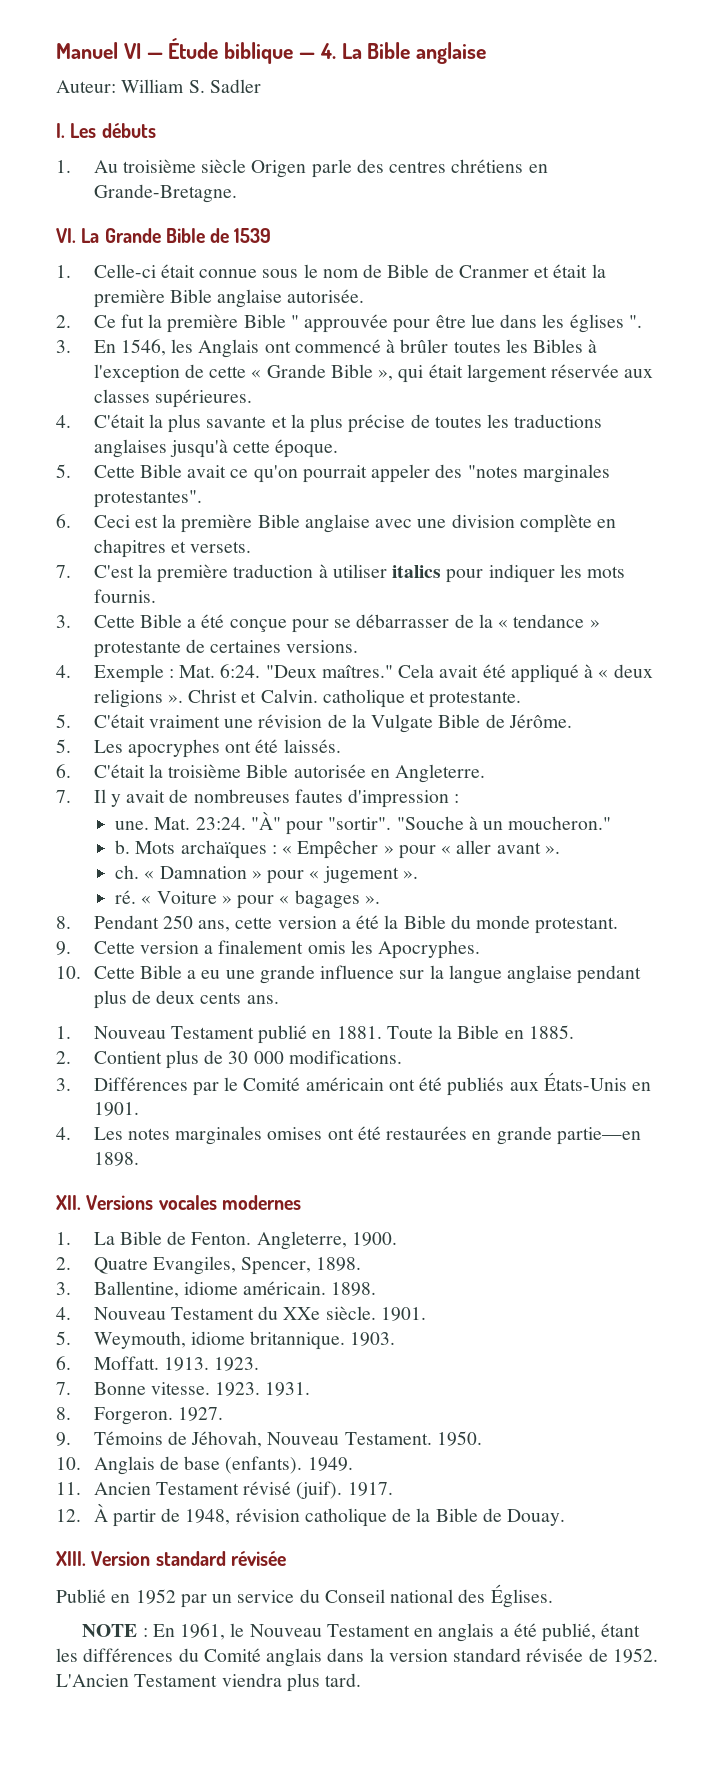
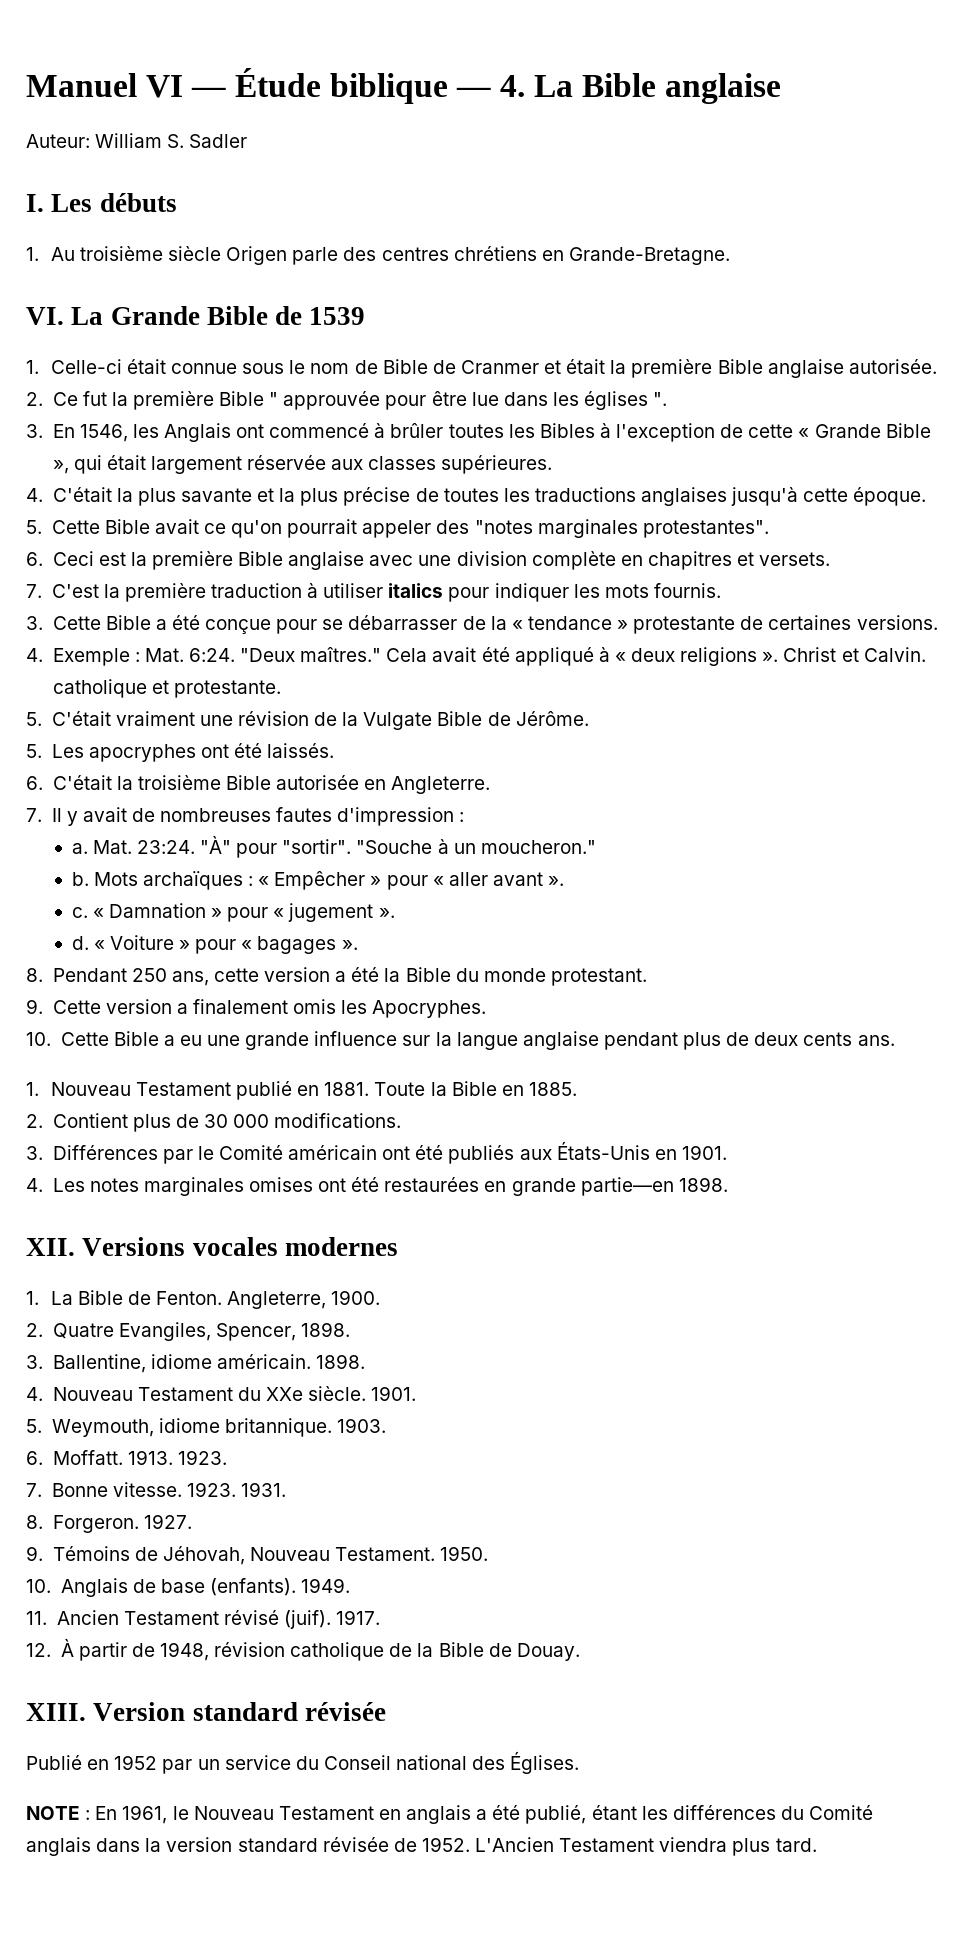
- une.
+ a.
- ch. « Damnation » pour « jugement ».
+ c. « Damnation » pour « jugement ».
- ré.
+ d.

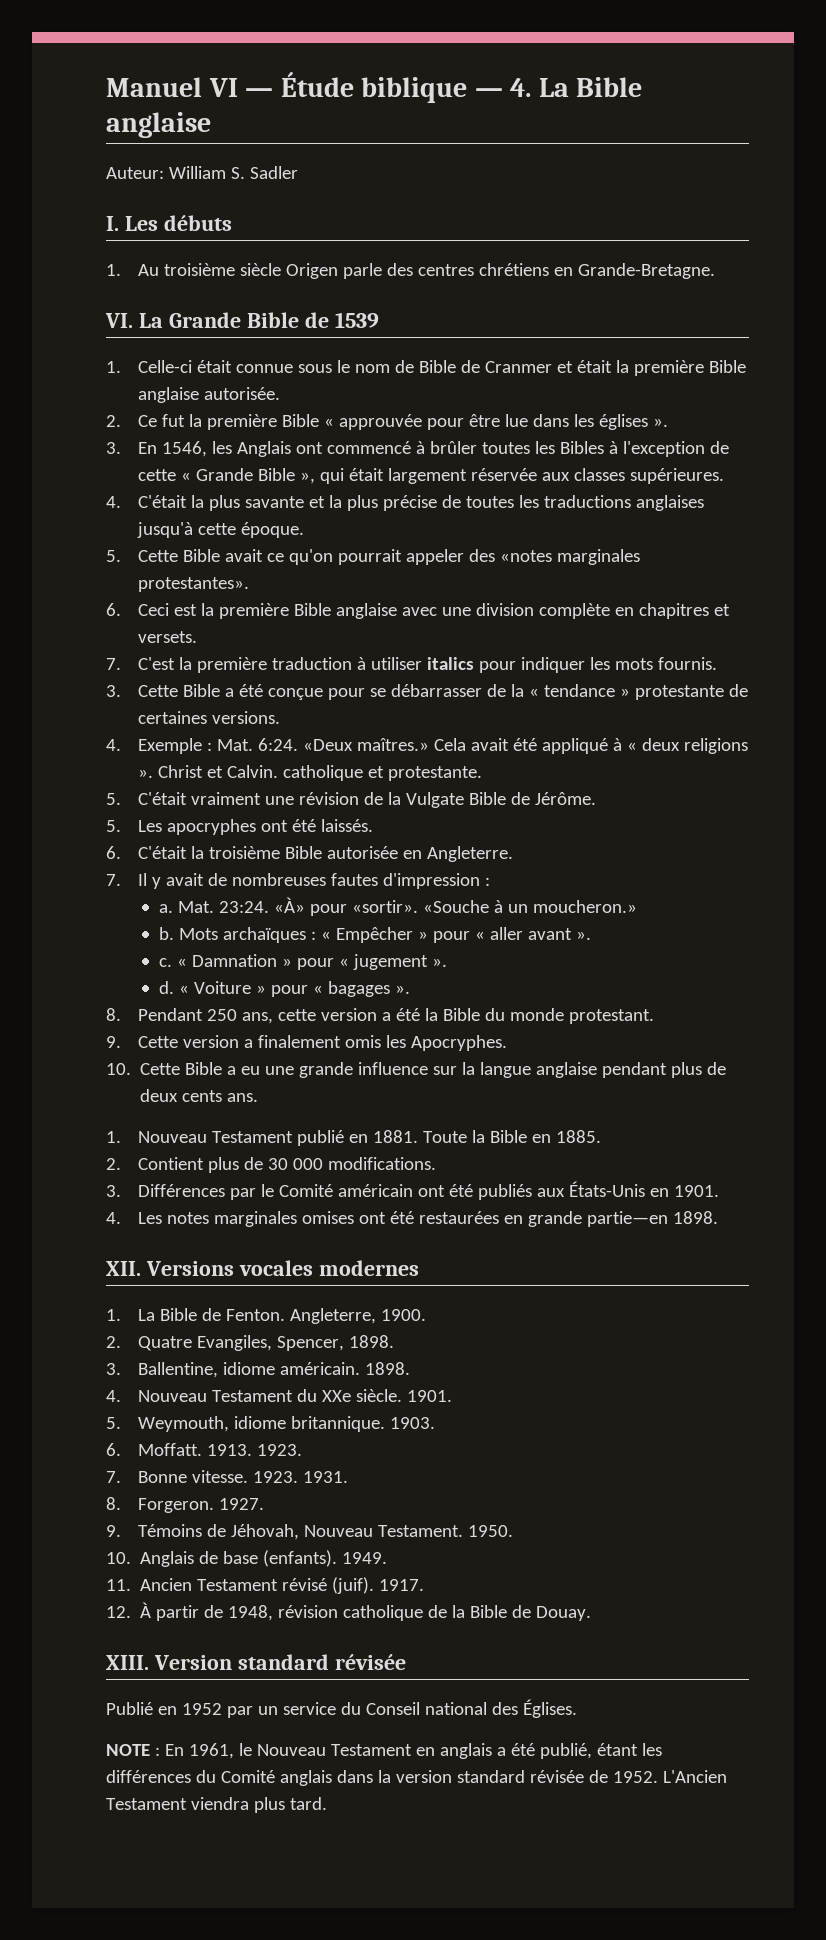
- 2. Ce fut la première Bible " approuvée pour être lue dans les églises ".
+ 2. Ce fut la première Bible « approuvée pour être lue dans les églises ».
- 5. Cette Bible avait ce qu'on pourrait appeler des "notes marginales protestantes".
+ 5. Cette Bible avait ce qu'on pourrait appeler des «notes marginales protestantes».
- "Deux maîtres."
+ «Deux maîtres.»
- "À" pour "sortir". "Souche à un moucheron."
+ «À» pour «sortir». «Souche à un moucheron.»

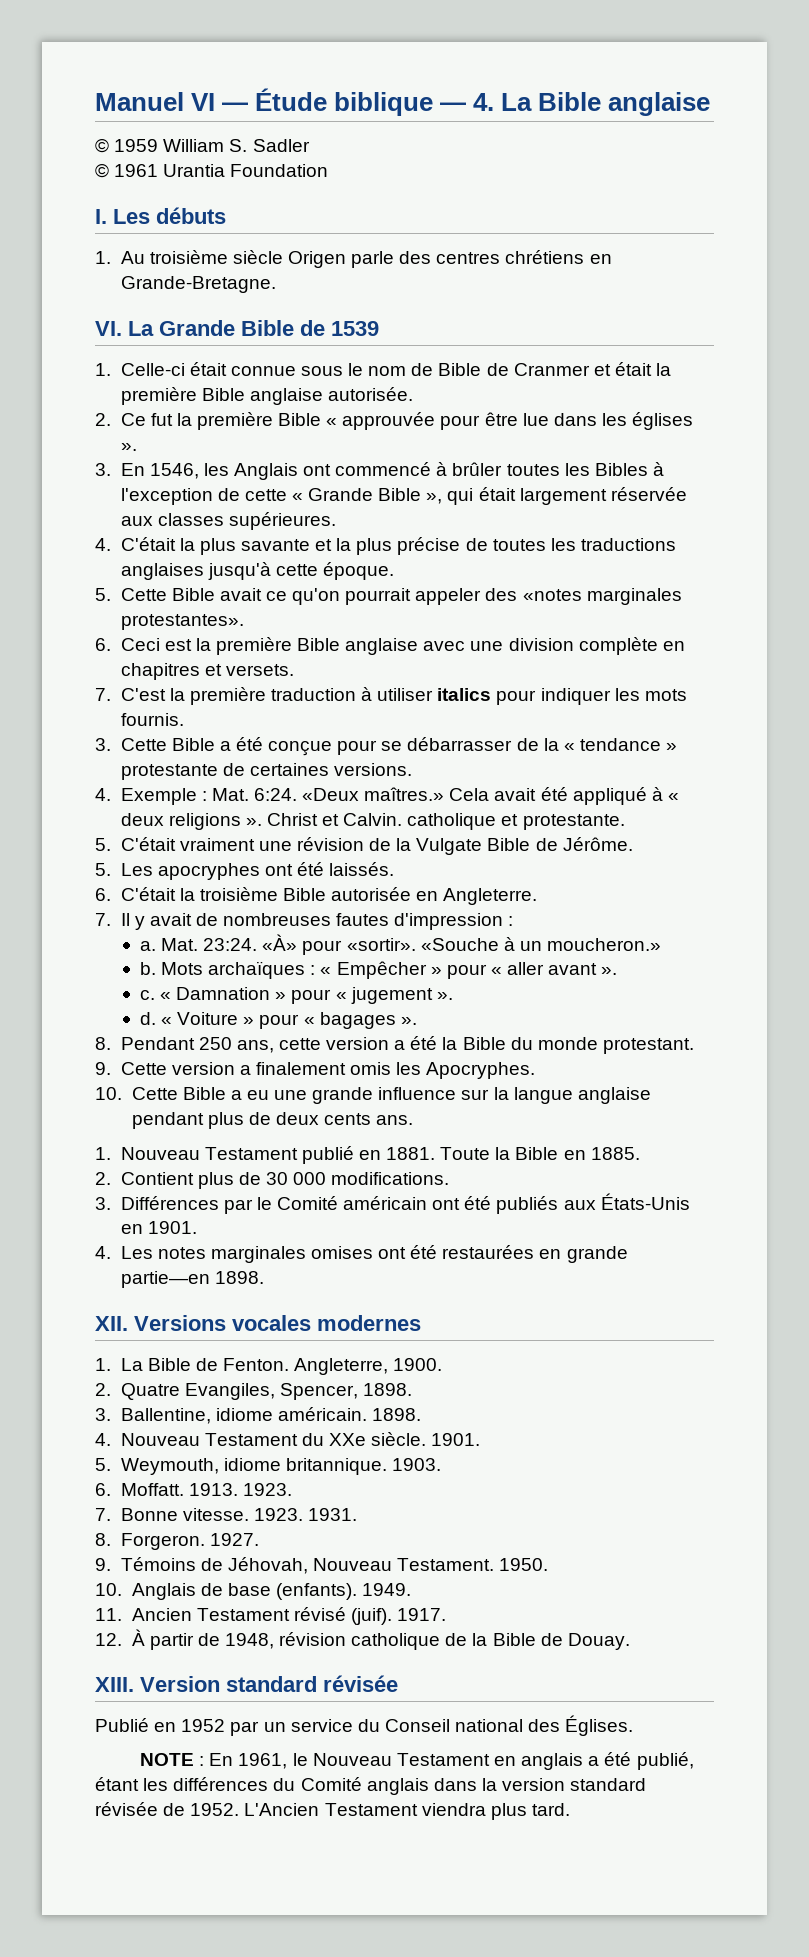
- Auteur: William S. Sadler
+ © 1959 William S. Sadler
+ © 1961 Urantia Foundation

